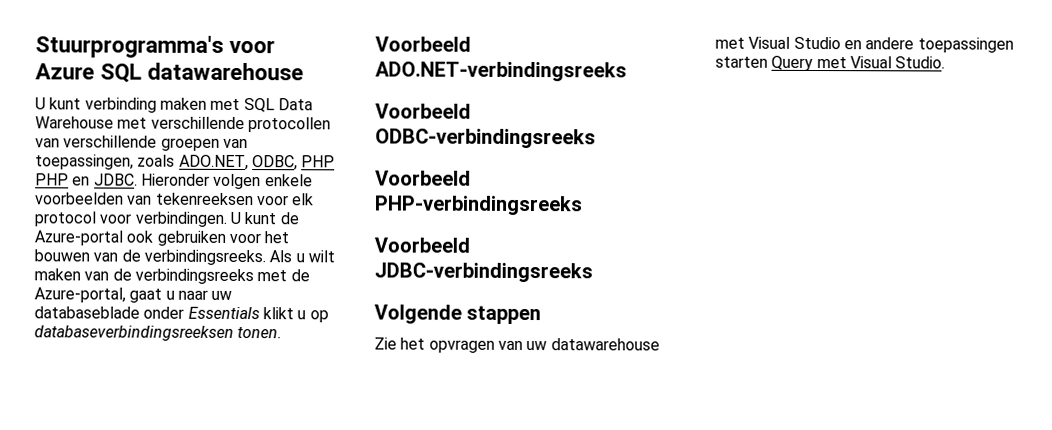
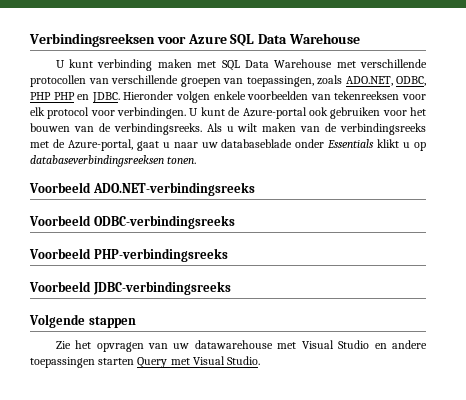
- Stuurprogramma's voor Azure SQL datawarehouse
+ Verbindingsreeksen voor Azure SQL Data Warehouse

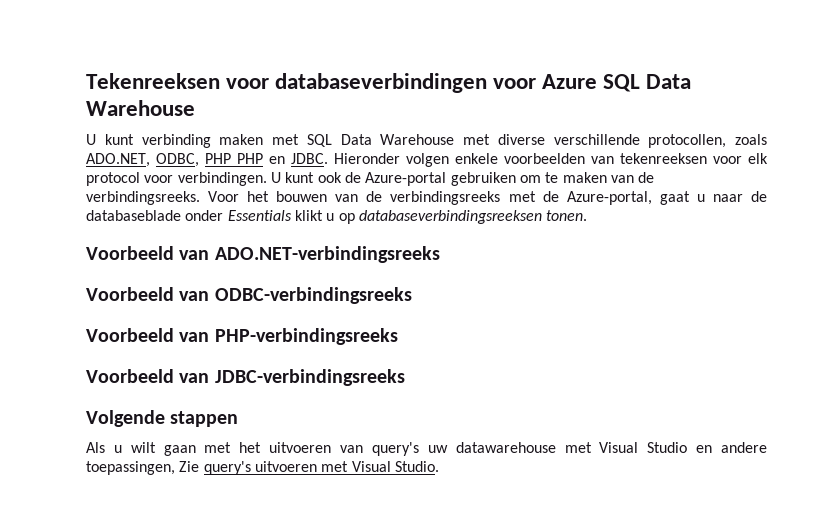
- Verbindingsreeksen voor Azure SQL Data Warehouse
+ Tekenreeksen voor databaseverbindingen voor Azure SQL Data Warehouse
- U kunt verbinding maken met SQL Data Warehouse met verschillende protocollen van verschillende groepen van toepassingen, zoals ADO.NET, ODBC, PHP PHP en JDBC.
+ U kunt verbinding maken met SQL Data Warehouse met diverse verschillende protocollen, zoals ADO.NET, ODBC, PHP PHP en JDBC.
- U kunt de Azure-portal ook gebruiken voor het bouwen van de verbindingsreeks. Als u wilt maken van de verbindingsreeks met de Azure-portal, gaat u naar uw databaseblade onder Essentials klikt u op databaseverbindingsreeksen tonen.
+ U kunt ook de Azure-portal gebruiken om te maken van de verbindingsreeks. Voor het bouwen van de verbindingsreeks met de Azure-portal, gaat u naar de databaseblade onder Essentials klikt u op databaseverbindingsreeksen tonen.
- Voorbeeld ADO.NET-verbindingsreeks
+ Voorbeeld van ADO.NET-verbindingsreeks
- Voorbeeld ODBC-verbindingsreeks
+ Voorbeeld van ODBC-verbindingsreeks
- Voorbeeld PHP-verbindingsreeks
+ Voorbeeld van PHP-verbindingsreeks
- Voorbeeld JDBC-verbindingsreeks
+ Voorbeeld van JDBC-verbindingsreeks
- Zie het opvragen van uw datawarehouse met Visual Studio en andere toepassingen starten Query met Visual Studio.
+ Als u wilt gaan met het uitvoeren van query's uw datawarehouse met Visual Studio en andere toepassingen, Zie query's uitvoeren met Visual Studio.

